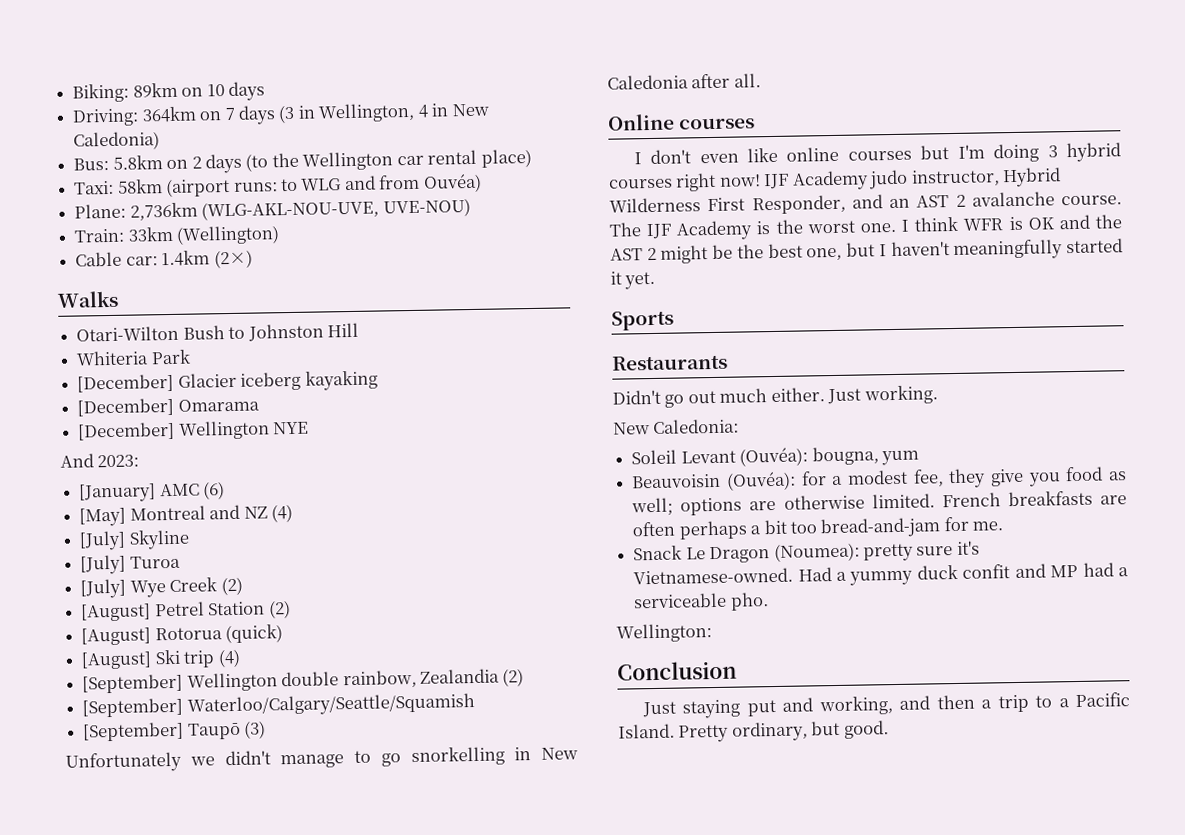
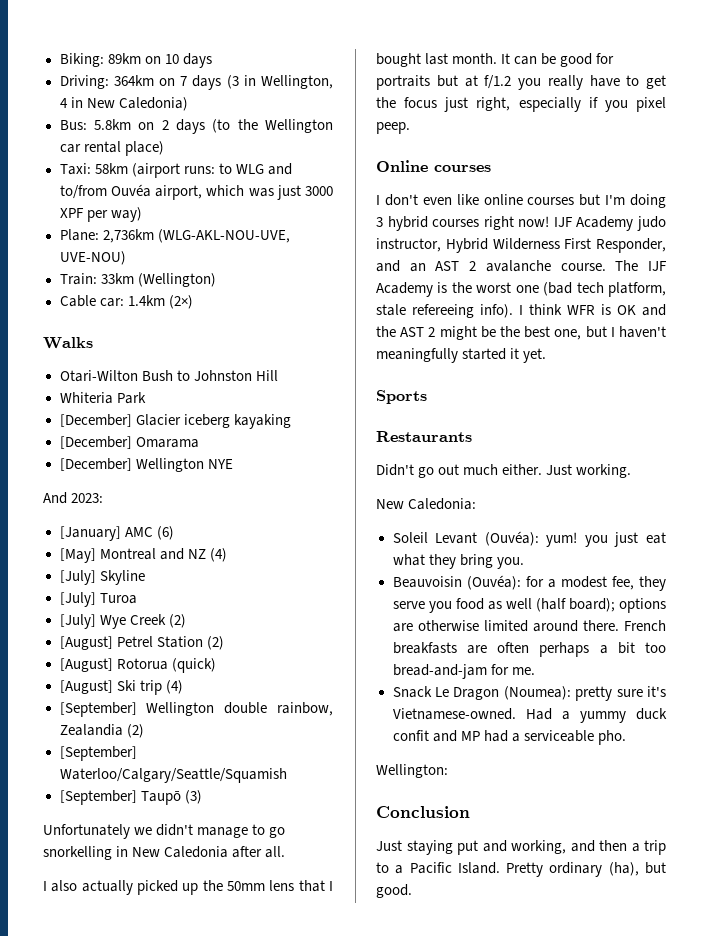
- Taxi: 58km (airport runs: to WLG and from Ouvéa)
+ Taxi: 58km (airport runs: to WLG and to/from Ouvéa airport, which was just 3000 XPF per way)
+ I also actually picked up the 50mm lens that I bought last month. It can be good for portraits but at f/1.2 you really have to get the focus just right, especially if you pixel peep.
- The IJF Academy is the worst one.
+ The IJF Academy is the worst one (bad tech platform, stale refereeing info).
- Soleil Levant (Ouvéa): bougna, yum
+ Soleil Levant (Ouvéa): yum! you just eat what they bring you.
- Beauvoisin (Ouvéa): for a modest fee, they give you food as well; options are otherwise limited.
+ Beauvoisin (Ouvéa): for a modest fee, they serve you food as well (half board); options are otherwise limited around there.
- Pretty ordinary, but good.
+ Pretty ordinary (ha), but good.

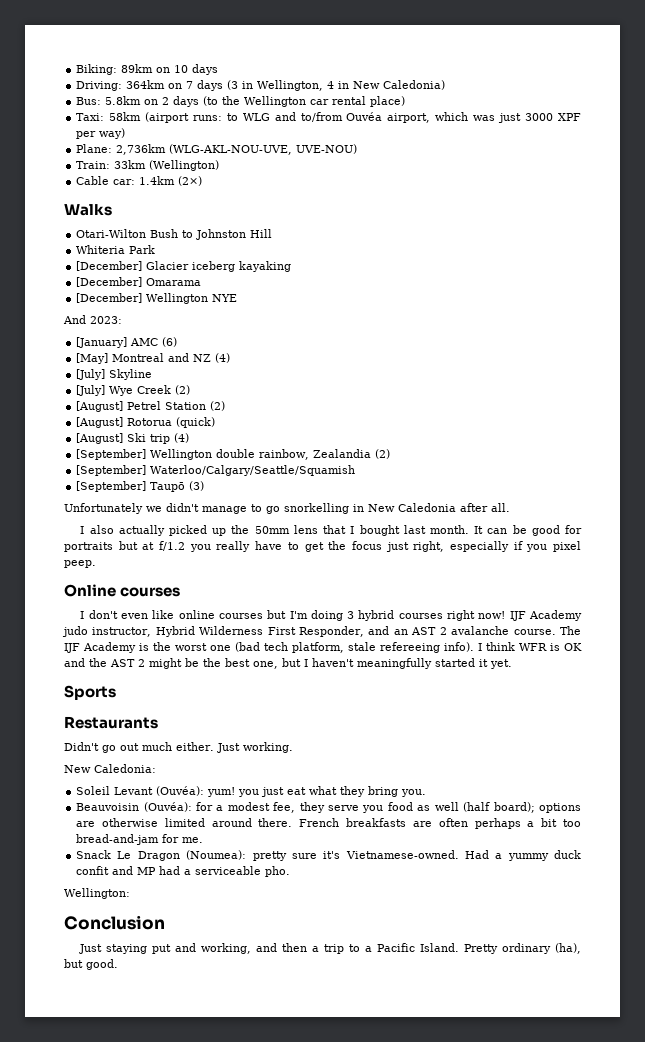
- [July] Turoa

